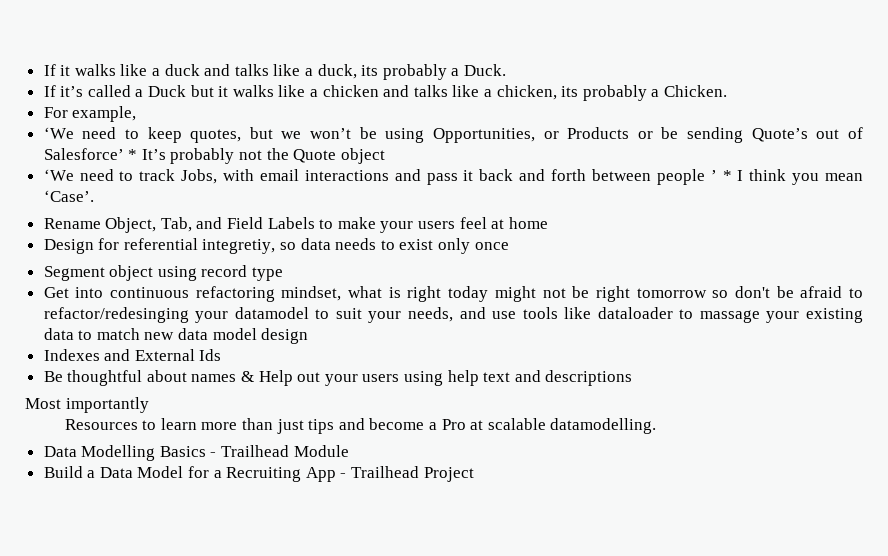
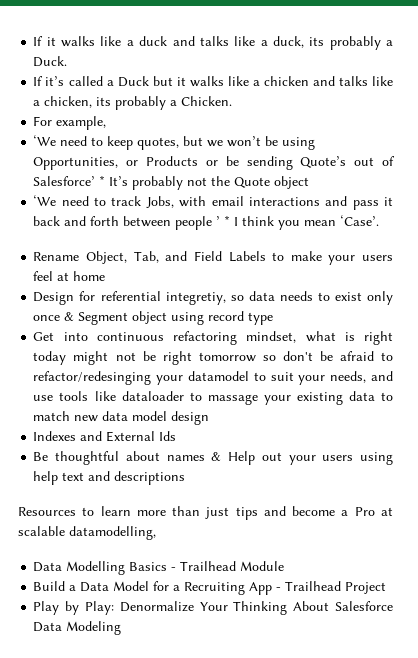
- Design for referential integretiy, so data needs to exist only once
- Segment object using record type
+ Design for referential integretiy, so data needs to exist only once & Segment object using record type
- Most importantly
- Resources to learn more than just tips and become a Pro at scalable datamodelling.
+ Resources to learn more than just tips and become a Pro at scalable datamodelling,
+ Play by Play: Denormalize Your Thinking About Salesforce Data Modeling

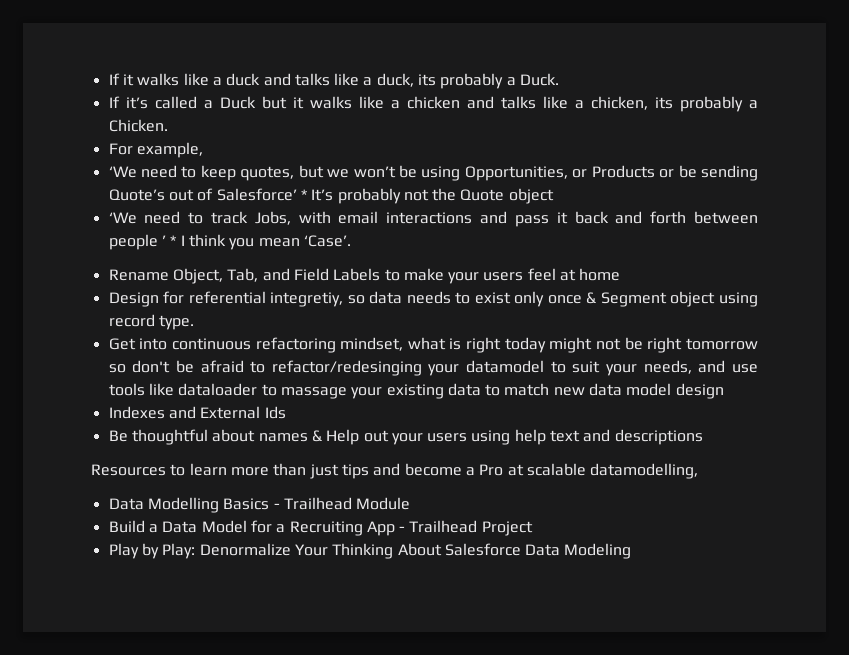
- Design for referential integretiy, so data needs to exist only once & Segment object using record type
+ Design for referential integretiy, so data needs to exist only once & Segment object using record type.

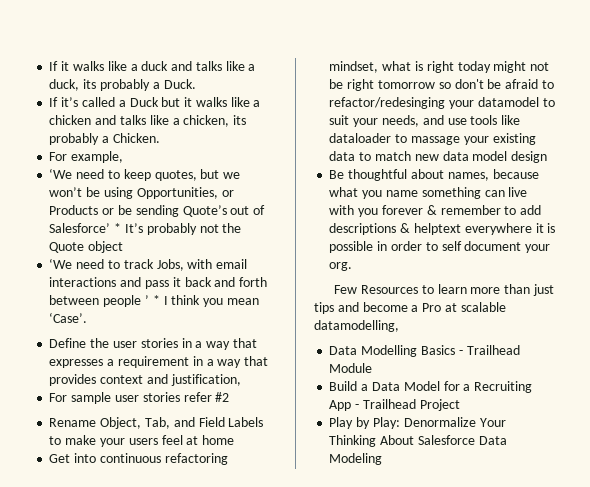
+ Define the user stories in a way that expresses a requirement in a way that provides context and justification,
+ For sample user stories refer #2
- Design for referential integretiy, so data needs to exist only once & Segment object using record type.
- Indexes and External Ids
- Be thoughtful about names & Help out your users using help text and descriptions
- Resources to learn more than just tips and become a Pro at scalable datamodelling,
+ Be thoughtful about names, because what you name something can live with you forever & remember to add descriptions & helptext everywhere it is possible in order to self document your org.
+ Few Resources to learn more than just tips and become a Pro at scalable datamodelling,

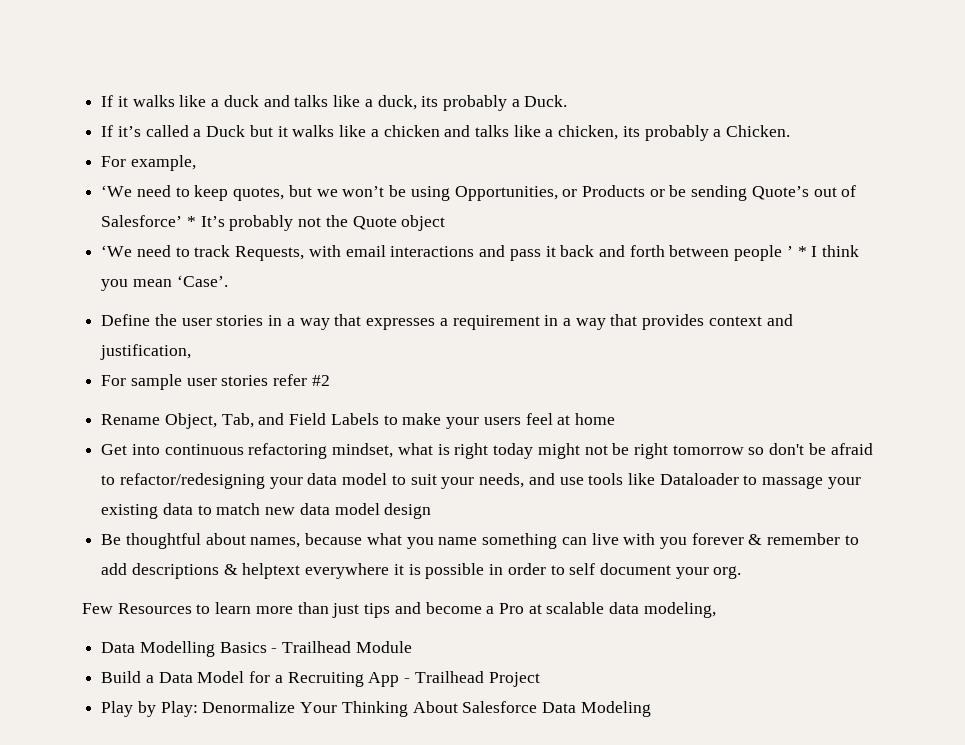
- ‘We need to track Jobs, with email interactions and pass it back and forth between people ’ * I think you mean ‘Case’.
+ ‘We need to track Requests, with email interactions and pass it back and forth between people ’ * I think you mean ‘Case’.
- Get into continuous refactoring mindset, what is right today might not be right tomorrow so don't be afraid to refactor/redesinging your datamodel to suit your needs, and use tools like dataloader to massage your existing data to match new data model design
+ Get into continuous refactoring mindset, what is right today might not be right tomorrow so don't be afraid to refactor/redesigning your data model to suit your needs, and use tools like Dataloader to massage your existing data to match new data model design
- Few Resources to learn more than just tips and become a Pro at scalable datamodelling,
+ Few Resources to learn more than just tips and become a Pro at scalable data modeling,

